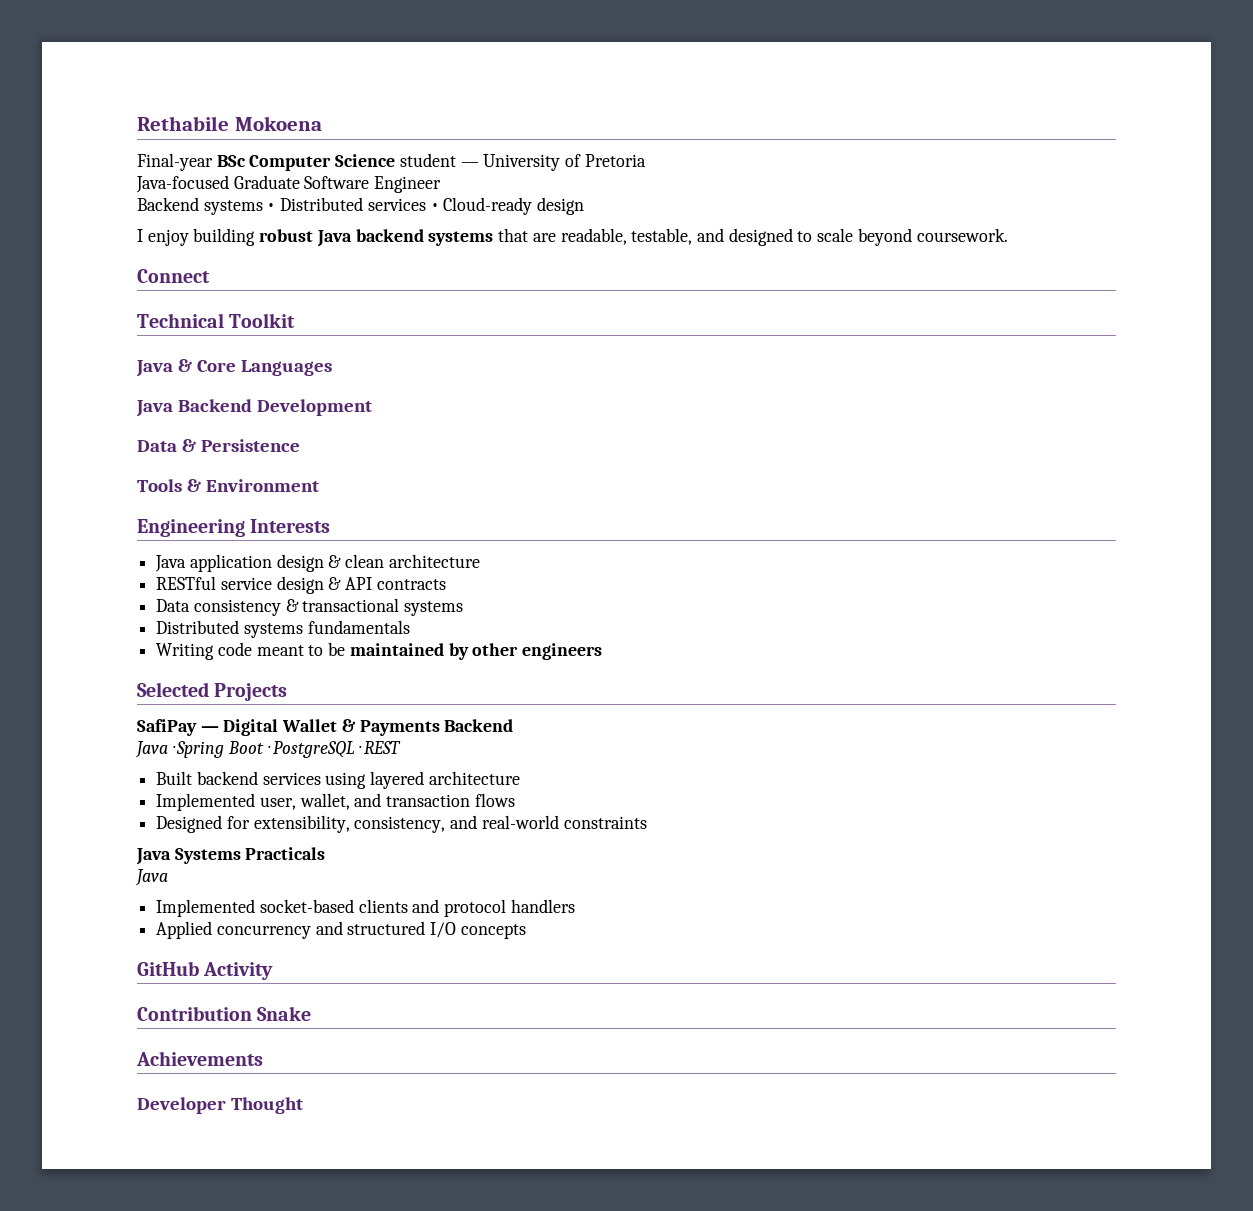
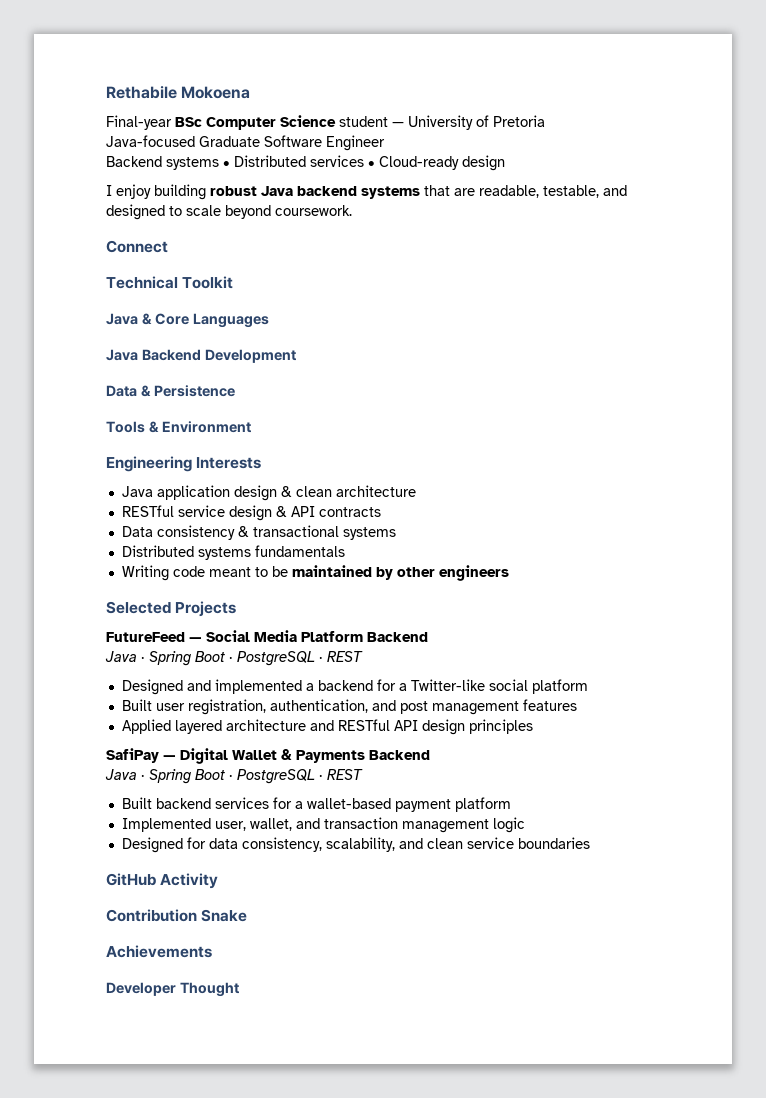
+ FutureFeed — Social Media Platform Backend
+ Java · Spring Boot · PostgreSQL · REST
+ Designed and implemented a backend for a Twitter-like social platform
+ Built user registration, authentication, and post management features
+ Applied layered architecture and RESTful API design principles
- Built backend services using layered architecture
+ Built backend services for a wallet-based payment platform
- Implemented user, wallet, and transaction flows
+ Implemented user, wallet, and transaction management logic
- Designed for extensibility, consistency, and real-world constraints
- Java Systems Practicals
- Java
- Implemented socket-based clients and protocol handlers
- Applied concurrency and structured I/O concepts
+ Designed for data consistency, scalability, and clean service boundaries

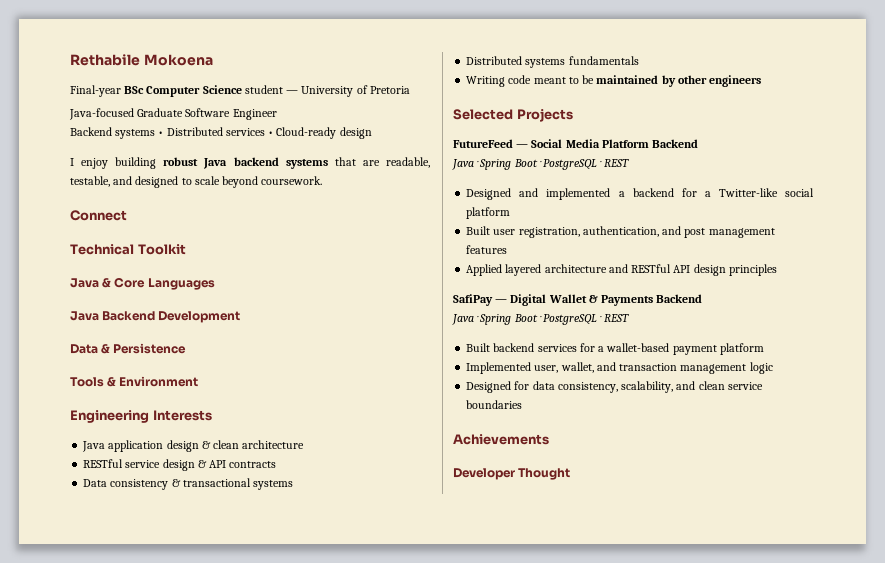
- GitHub Activity
- Contribution Snake

